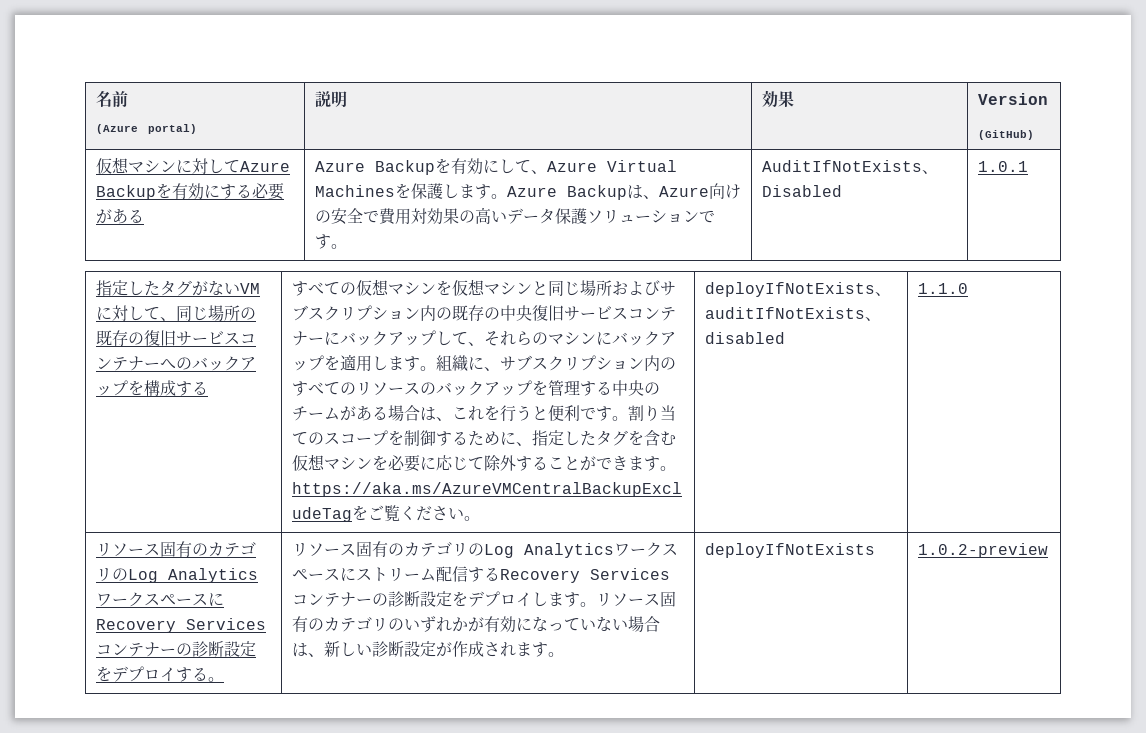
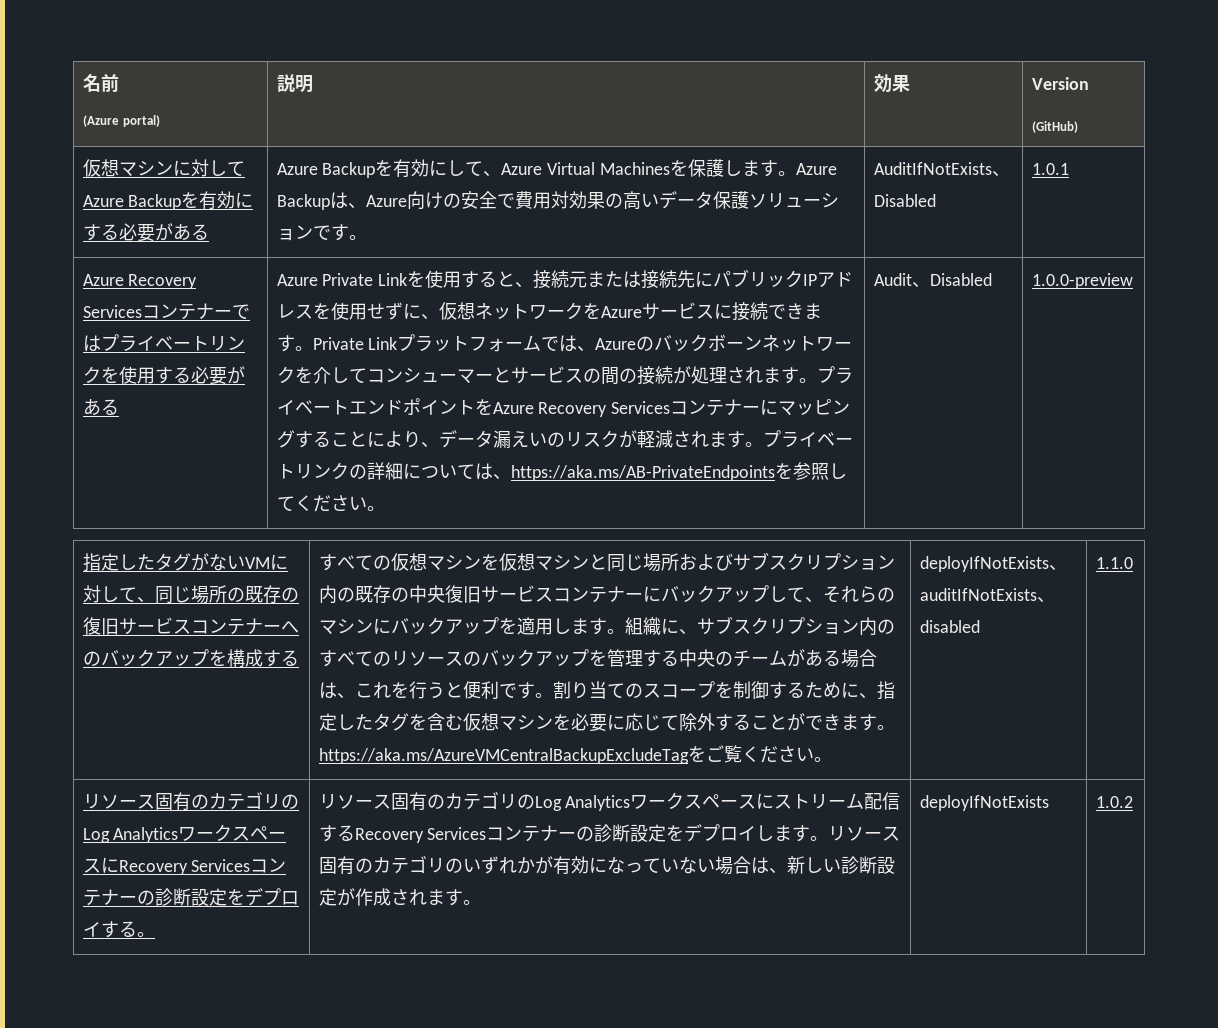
+ Azure Recovery Servicesコンテナーではプライベートリンクを使用する必要がある | Azure Private Linkを使用すると、接続元または接続先にパブリックIPアドレスを使用せずに、仮想ネットワークをAzureサービスに接続できます。Private Linkプラットフォームでは、Azureのバックボーンネットワークを介してコンシューマーとサービスの間の接続が処理されます。プライベートエンドポイントをAzure Recovery Servicesコンテナーにマッピングすることにより、データ漏えいのリスクが軽減されます。プライベートリンクの詳細については、https://aka.ms/AB-PrivateEndpointsを参照してください。 | Audit、Disabled | 1.0.0-preview
- 1.0.2-preview
+ 1.0.2

